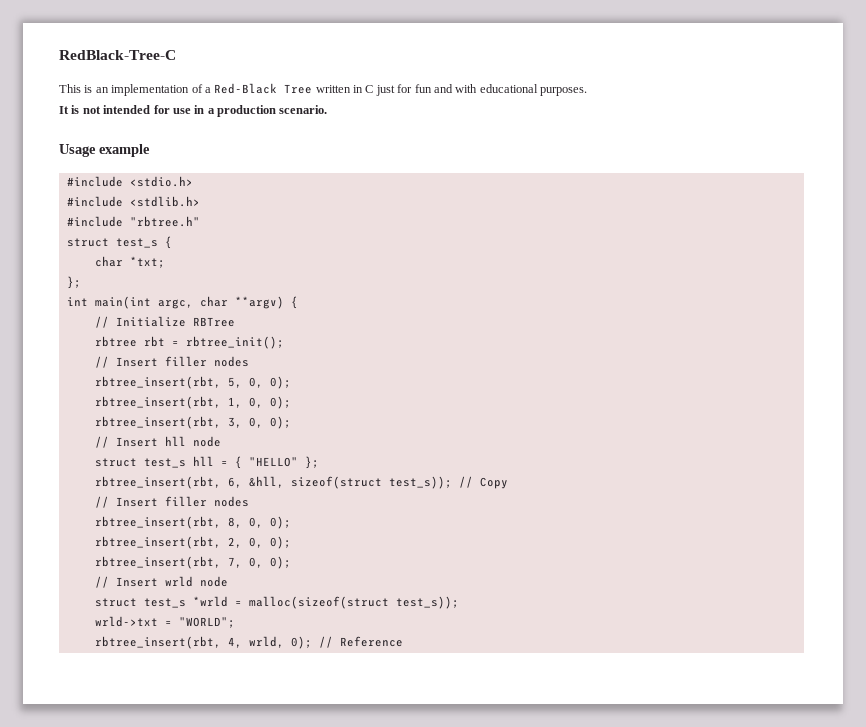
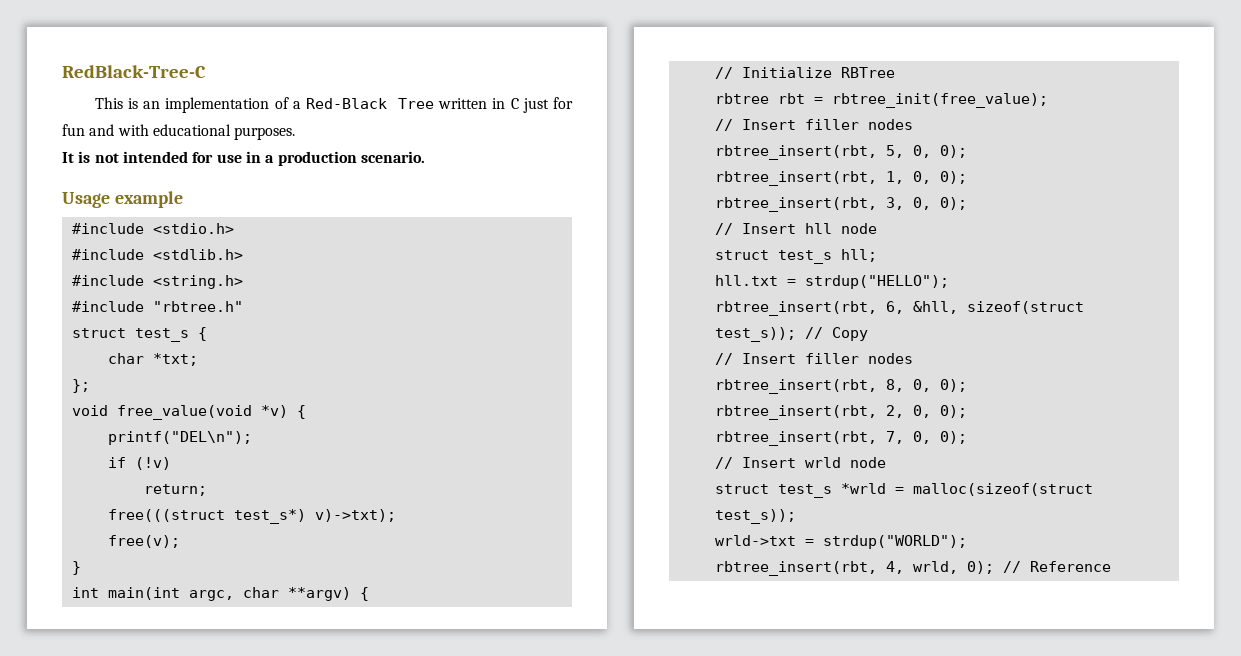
+ #include <string.h>
+ void free_value(void *v) {
+ printf("DEL\n");
+ if (!v)
+ return;
+ free(((struct test_s*) v)->txt);
+ free(v);
+ }
- rbtree rbt = rbtree_init();
+ rbtree rbt = rbtree_init(free_value);
- struct test_s hll = { "HELLO" };
+ struct test_s hll;
+ hll.txt = strdup("HELLO");
- wrld->txt = "WORLD";
+ wrld->txt = strdup("WORLD");

